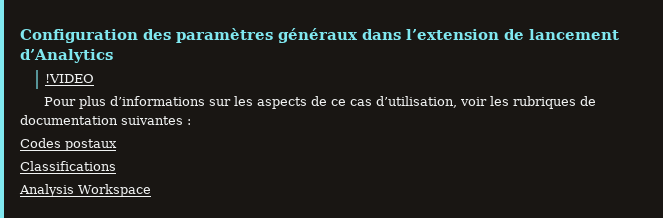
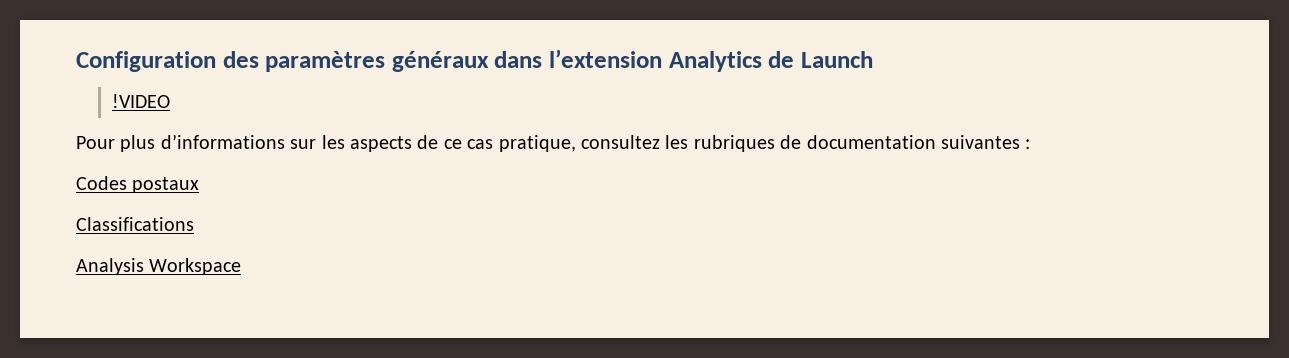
- Configuration des paramètres généraux dans l’extension de lancement d’Analytics
+ Configuration des paramètres généraux dans l’extension Analytics de Launch
- Pour plus d’informations sur les aspects de ce cas d’utilisation, voir les rubriques de documentation suivantes :
+ Pour plus d’informations sur les aspects de ce cas pratique, consultez les rubriques de documentation suivantes :

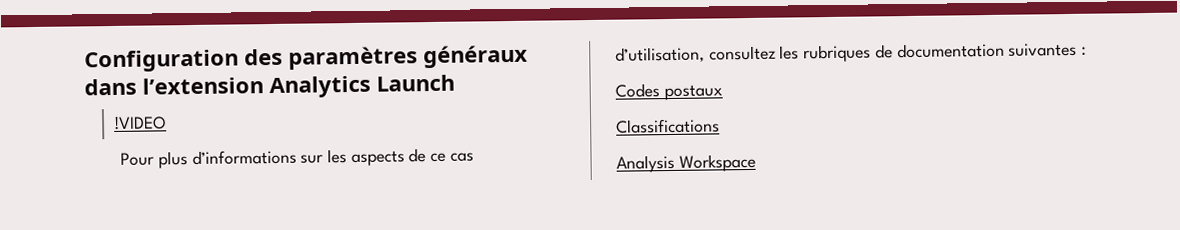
- Configuration des paramètres généraux dans l’extension Analytics de Launch
+ Configuration des paramètres généraux dans l’extension Analytics Launch
- Pour plus d’informations sur les aspects de ce cas pratique, consultez les rubriques de documentation suivantes :
+ Pour plus d’informations sur les aspects de ce cas d’utilisation, consultez les rubriques de documentation suivantes :

